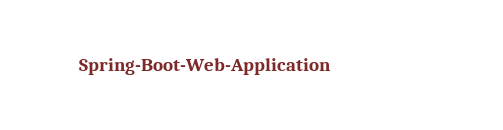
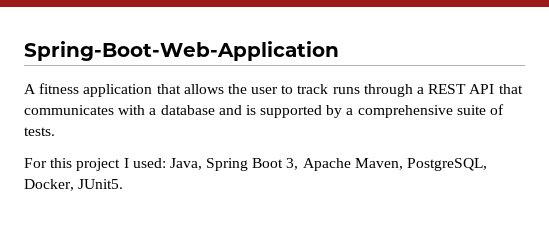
+ A fitness application that allows the user to track runs through a REST API that communicates with a database and is supported by a comprehensive suite of tests.
+ For this project I used: Java, Spring Boot 3, Apache Maven, PostgreSQL, Docker, JUnit5.

